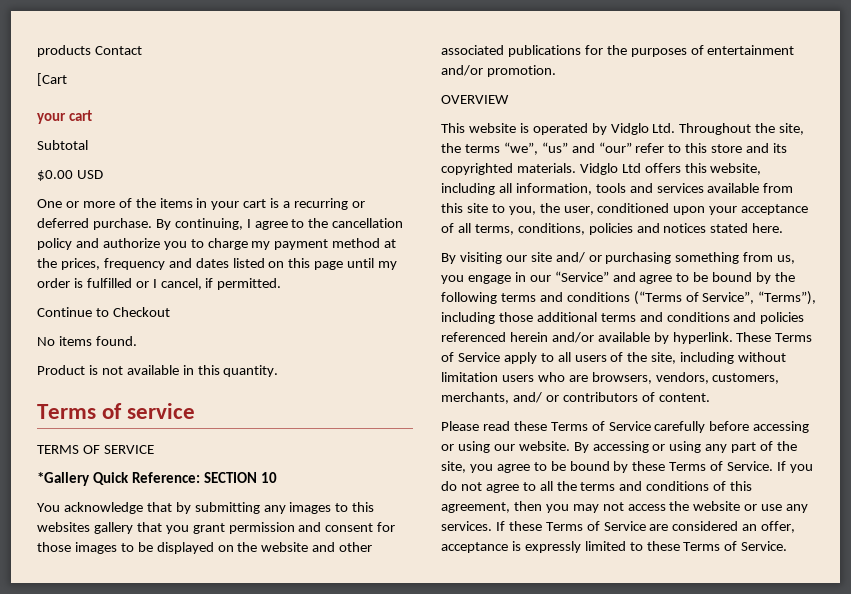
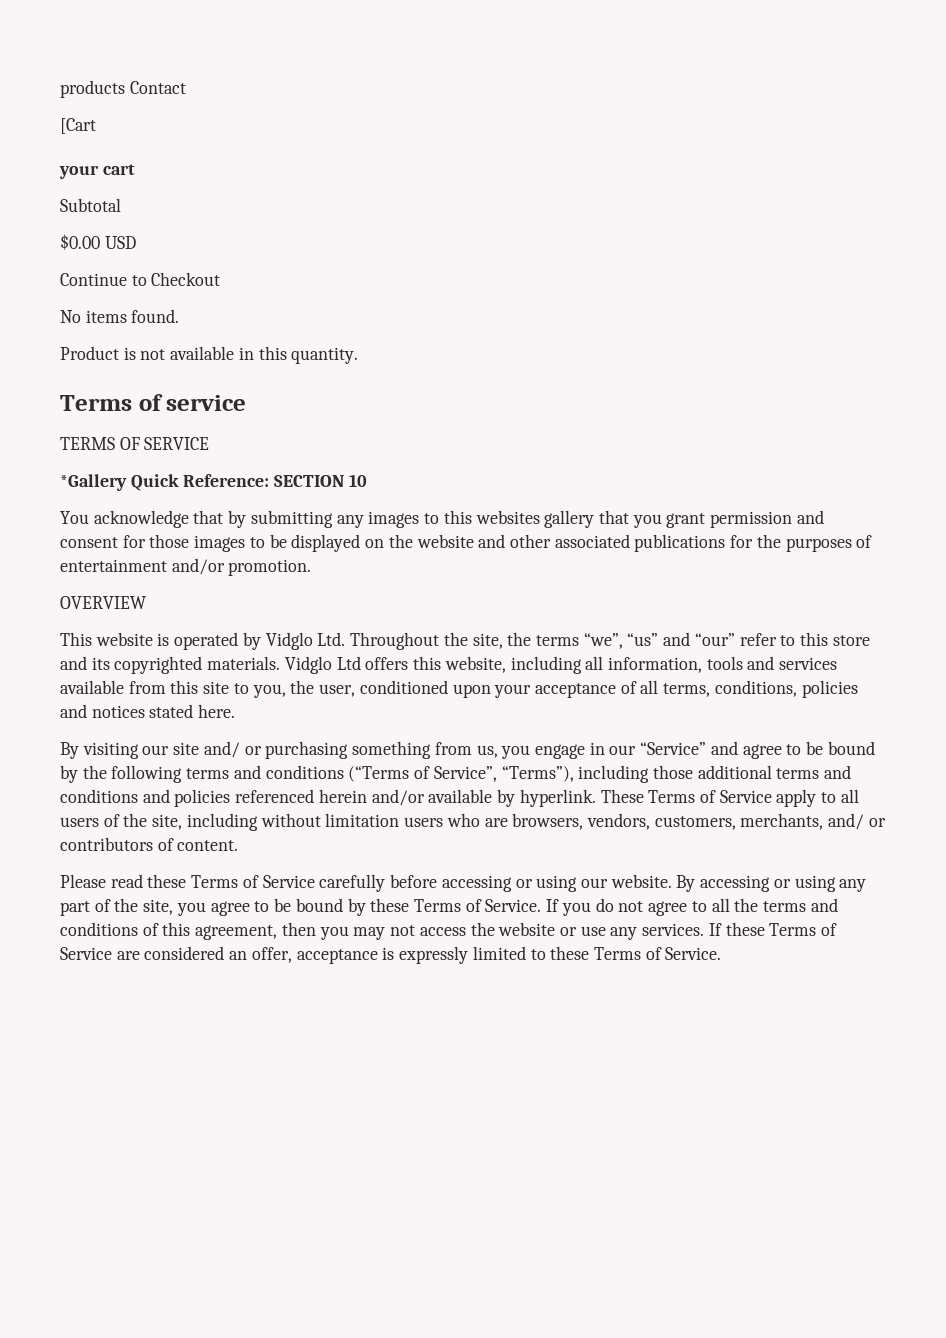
- One or more of the items in your cart is a recurring or deferred purchase. By continuing, I agree to the cancellation policy and authorize you to charge my payment method at the prices, frequency and dates listed on this page until my order is fulfilled or I cancel, if permitted.

